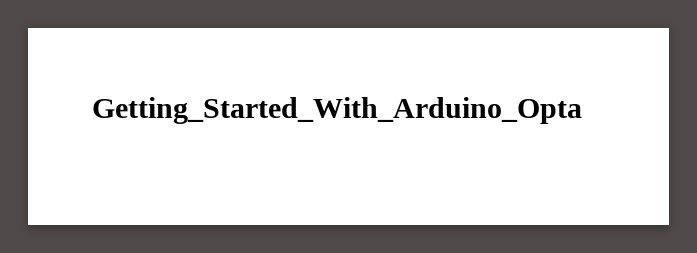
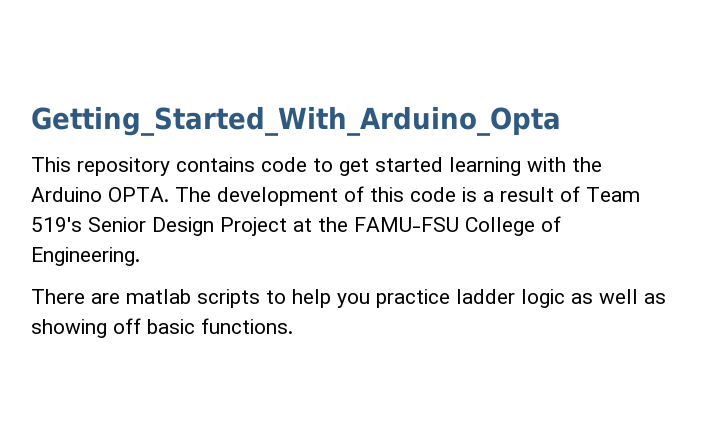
+ This repository contains code to get started learning with the Arduino OPTA. The development of this code is a result of Team 519's Senior Design Project at the FAMU-FSU College of Engineering.
+ There are matlab scripts to help you practice ladder logic as well as showing off basic functions.

